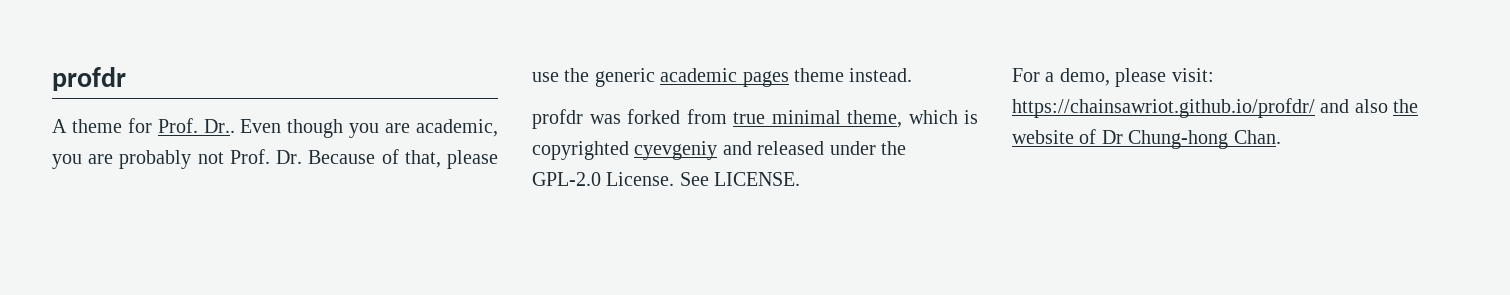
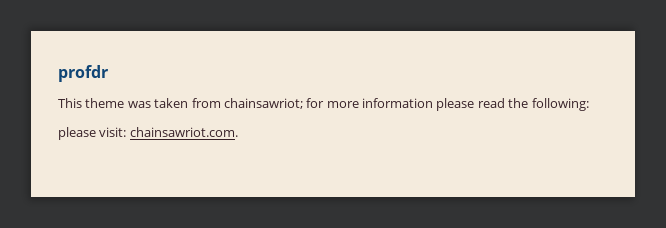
- A theme for Prof. Dr.. Even though you are academic, you are probably not Prof. Dr. Because of that, please use the generic academic pages theme instead.
- profdr was forked from true minimal theme, which is copyrighted cyevgeniy and released under the GPL-2.0 License. See LICENSE.
- For a demo, please visit: https://chainsawriot.github.io/profdr/ and also the website of Dr Chung-hong Chan.
+ This theme was taken from chainsawriot; for more information please read the following:
+ please visit: chainsawriot.com.

